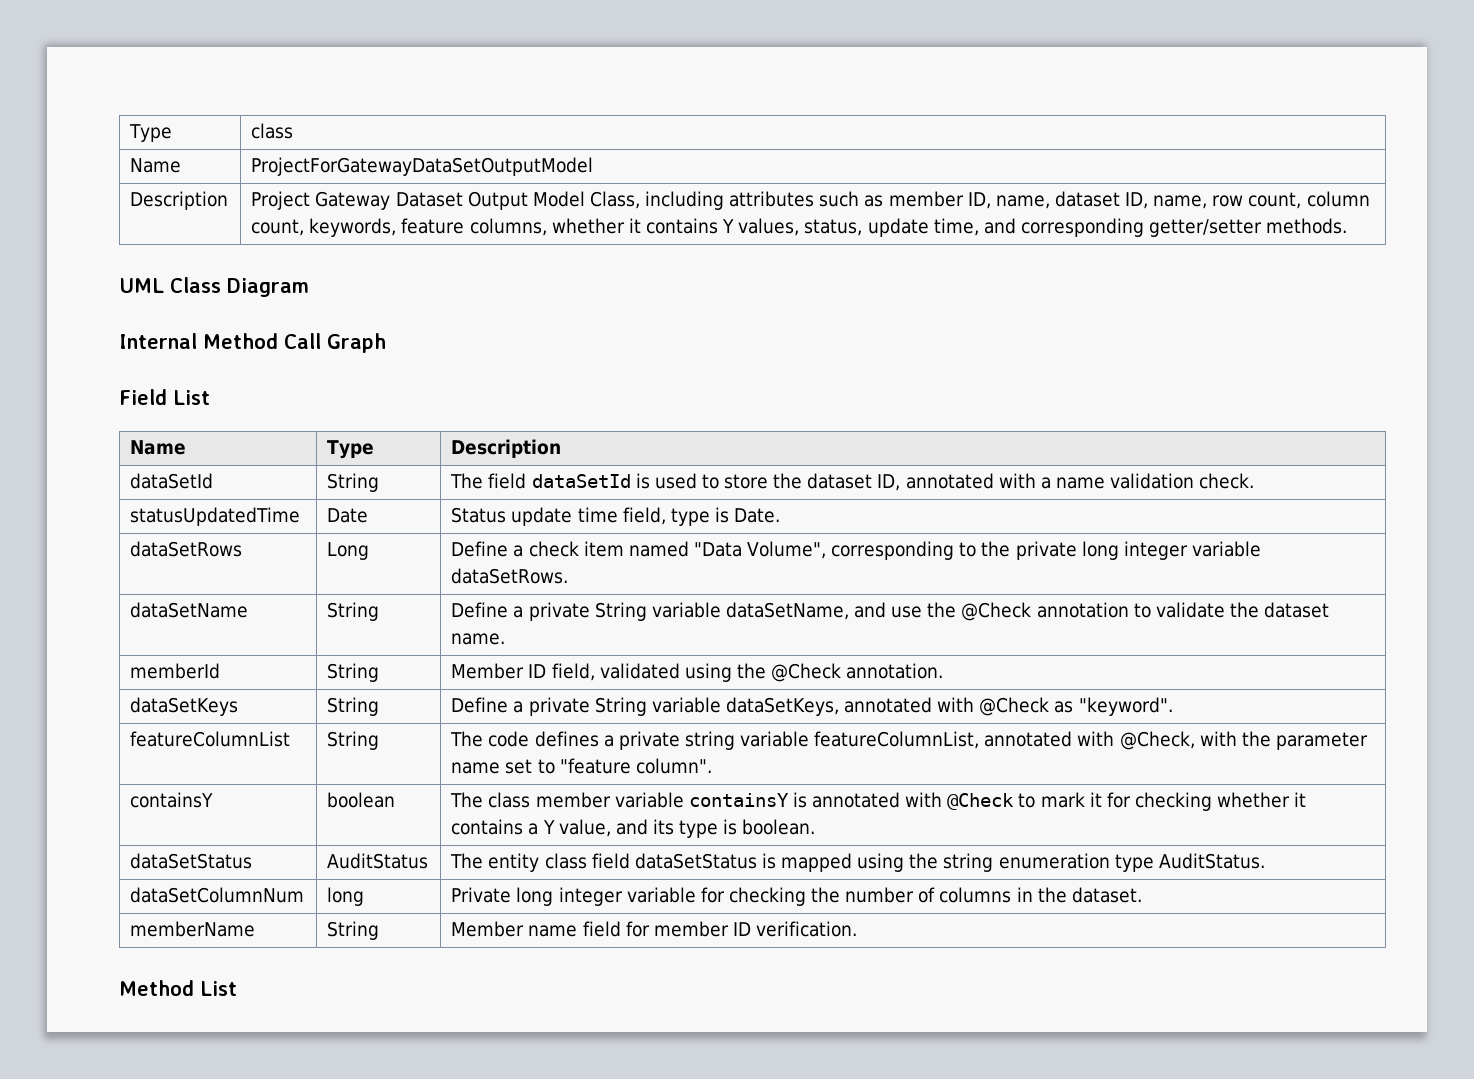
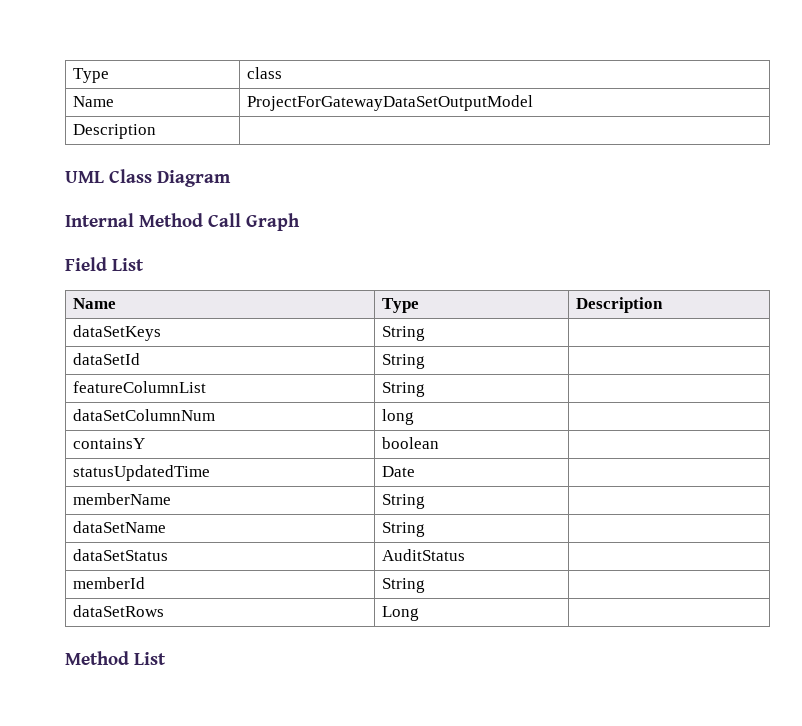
- Description | Project Gateway Dataset Output Model Class, including attributes such as member ID, name, dataset ID, name, row count, column count, keywords, feature columns, whether it contains Y values, status, update time, and corresponding getter/setter methods.
+ Description |
+ dataSetKeys | String |
- dataSetId | String | The field dataSetId is used to store the dataset ID, annotated with a name validation check.
- statusUpdatedTime | Date | Status update time field, type is Date.
- dataSetRows | Long | Define a check item named "Data Volume", corresponding to the private long integer variable dataSetRows.
- dataSetName | String | Define a private String variable dataSetName, and use the @Check annotation to validate the dataset name.
- memberId | String | Member ID field, validated using the @Check annotation.
- dataSetKeys | String | Define a private String variable dataSetKeys, annotated with @Check as "keyword".
- featureColumnList | String | The code defines a private string variable featureColumnList, annotated with @Check, with the parameter name set to "feature column".
- containsY | boolean | The class member variable containsY is annotated with @Check to mark it for checking whether it contains a Y value, and its type is boolean.
- dataSetStatus | AuditStatus | The entity class field dataSetStatus is mapped using the string enumeration type AuditStatus.
- dataSetColumnNum | long | Private long integer variable for checking the number of columns in the dataset.
- memberName | String | Member name field for member ID verification.
+ dataSetId | String |
+ featureColumnList | String |
+ dataSetColumnNum | long |
+ containsY | boolean |
+ statusUpdatedTime | Date |
+ memberName | String |
+ dataSetName | String |
+ dataSetStatus | AuditStatus |
+ memberId | String |
+ dataSetRows | Long |

